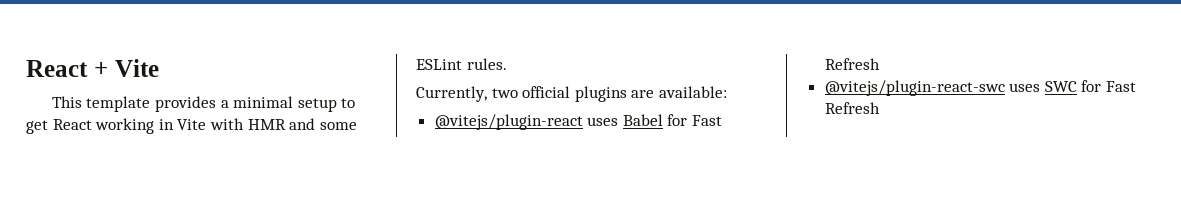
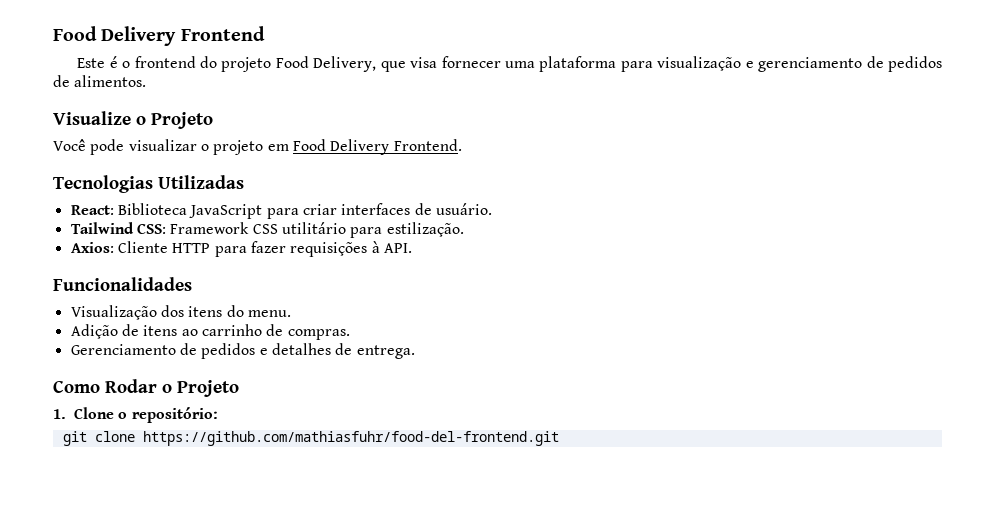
- React + Vite
- This template provides a minimal setup to get React working in Vite with HMR and some ESLint rules.
- Currently, two official plugins are available:
- @vitejs/plugin-react uses Babel for Fast Refresh
- @vitejs/plugin-react-swc uses SWC for Fast Refresh
+ Food Delivery Frontend
+ Este é o frontend do projeto Food Delivery, que visa fornecer uma plataforma para visualização e gerenciamento de pedidos de alimentos.
+ Visualize o Projeto
+ Você pode visualizar o projeto em Food Delivery Frontend.
+ Tecnologias Utilizadas
+ React: Biblioteca JavaScript para criar interfaces de usuário.
+ Tailwind CSS: Framework CSS utilitário para estilização.
+ Axios: Cliente HTTP para fazer requisições à API.
+ Funcionalidades
+ Visualização dos itens do menu.
+ Adição de itens ao carrinho de compras.
+ Gerenciamento de pedidos e detalhes de entrega.
+ Como Rodar o Projeto
+ 1. Clone o repositório:
+ git clone https://github.com/mathiasfuhr/food-del-frontend.git

